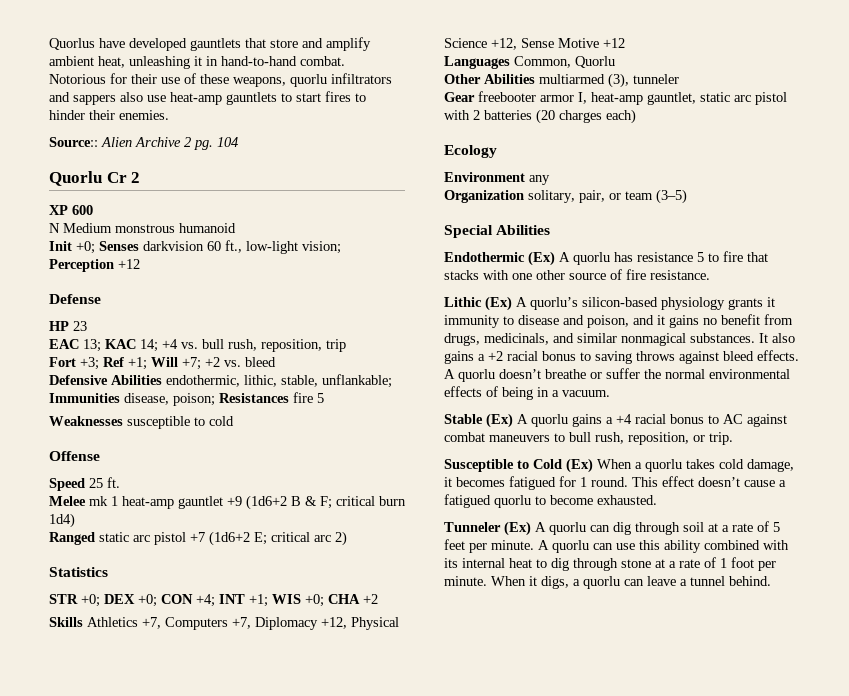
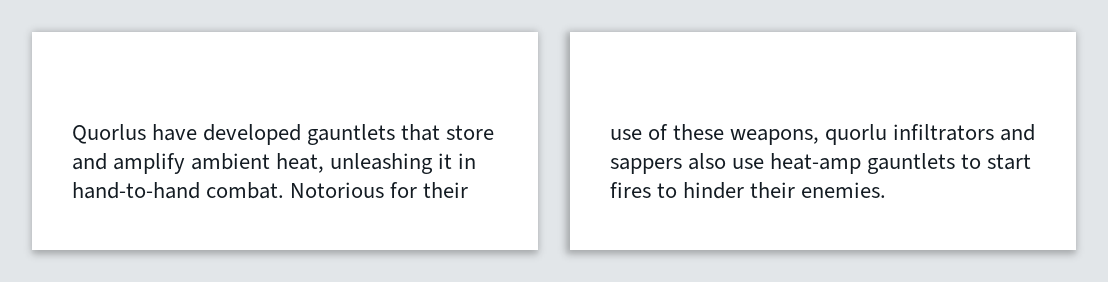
- Source:: Alien Archive 2 pg. 104
- Quorlu Cr 2
- XP 600
- N Medium monstrous humanoid
- Init +0; Senses darkvision 60 ft., low-light vision; Perception +12
- Defense
- HP 23
- EAC 13; KAC 14; +4 vs. bull rush, reposition, trip
- Fort +3; Ref +1; Will +7; +2 vs. bleed
- Defensive Abilities endothermic, lithic, stable, unflankable; Immunities disease, poison; Resistances fire 5
- Weaknesses susceptible to cold
- Offense
- Speed 25 ft.
- Melee mk 1 heat-amp gauntlet +9 (1d6+2 B & F; critical burn 1d4)
- Ranged static arc pistol +7 (1d6+2 E; critical arc 2)
- Statistics
- STR +0; DEX +0; CON +4; INT +1; WIS +0; CHA +2
- Skills Athletics +7, Computers +7, Diplomacy +12, Physical Science +12, Sense Motive +12
- Languages Common, Quorlu
- Other Abilities multiarmed (3), tunneler
- Gear freebooter armor I, heat-amp gauntlet, static arc pistol with 2 batteries (20 charges each)
- Ecology
- Environment any
- Organization solitary, pair, or team (3–5)
- Special Abilities
- Endothermic (Ex) A quorlu has resistance 5 to fire that stacks with one other source of fire resistance.
- Lithic (Ex) A quorlu’s silicon-based physiology grants it immunity to disease and poison, and it gains no benefit from drugs, medicinals, and similar nonmagical substances. It also gains a +2 racial bonus to saving throws against bleed effects. A quorlu doesn’t breathe or suffer the normal environmental effects of being in a vacuum.
- Stable (Ex) A quorlu gains a +4 racial bonus to AC against combat maneuvers to bull rush, reposition, or trip.
- Susceptible to Cold (Ex) When a quorlu takes cold damage, it becomes fatigued for 1 round. This effect doesn’t cause a fatigued quorlu to become exhausted.
- Tunneler (Ex) A quorlu can dig through soil at a rate of 5 feet per minute. A quorlu can use this ability combined with its internal heat to dig through stone at a rate of 1 foot per minute. When it digs, a quorlu can leave a tunnel behind.

